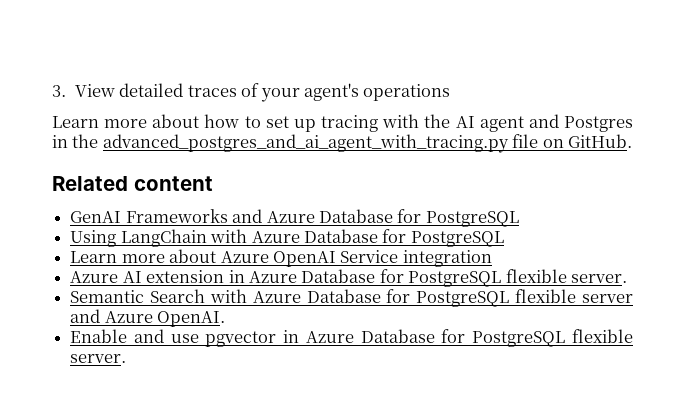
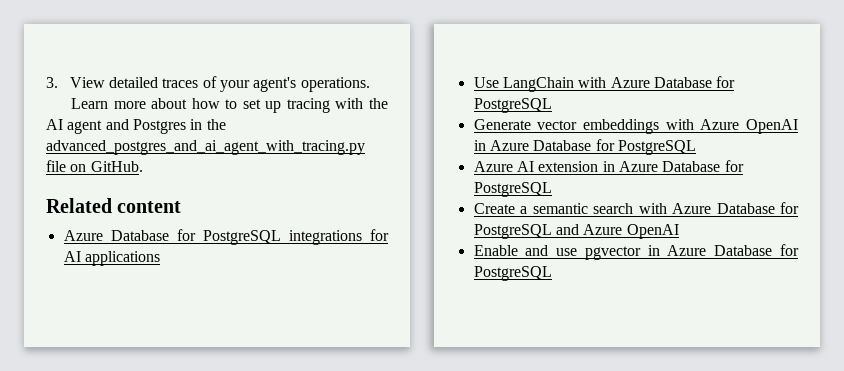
- 3. View detailed traces of your agent's operations
+ 3. View detailed traces of your agent's operations.
- GenAI Frameworks and Azure Database for PostgreSQL
- Using LangChain with Azure Database for PostgreSQL
+ Azure Database for PostgreSQL integrations for AI applications
+ Use LangChain with Azure Database for PostgreSQL
- Learn more about Azure OpenAI Service integration
+ Generate vector embeddings with Azure OpenAI in Azure Database for PostgreSQL
- Azure AI extension in Azure Database for PostgreSQL flexible server.
- Semantic Search with Azure Database for PostgreSQL flexible server and Azure OpenAI.
+ Azure AI extension in Azure Database for PostgreSQL
+ Create a semantic search with Azure Database for PostgreSQL and Azure OpenAI
- Enable and use pgvector in Azure Database for PostgreSQL flexible server.
+ Enable and use pgvector in Azure Database for PostgreSQL

